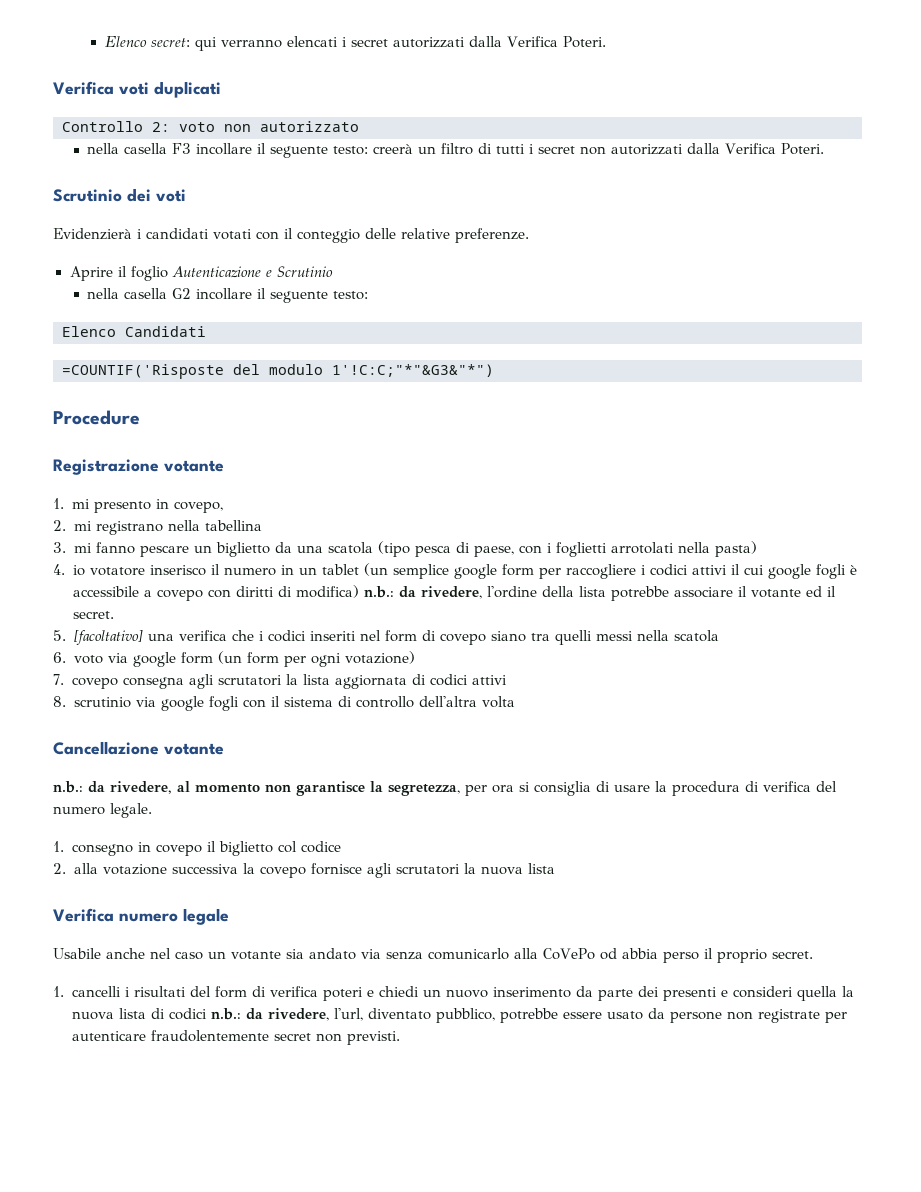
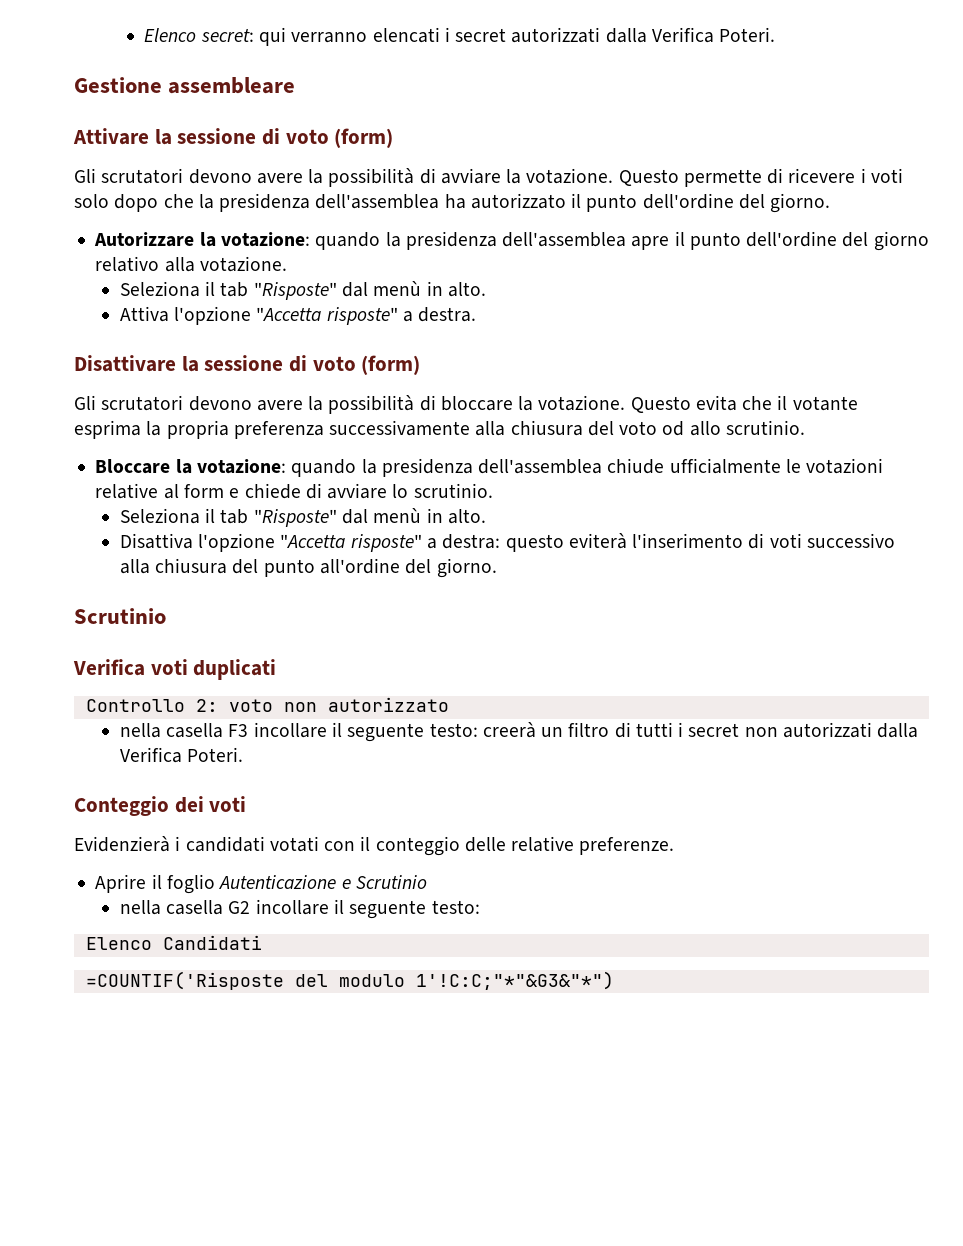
+ Gestione assembleare
+ Attivare la sessione di voto (form)
+ Gli scrutatori devono avere la possibilità di avviare la votazione. Questo permette di ricevere i voti solo dopo che la presidenza dell'assemblea ha autorizzato il punto dell'ordine del giorno.
+ Autorizzare la votazione: quando la presidenza dell'assemblea apre il punto dell'ordine del giorno relativo alla votazione.
+ Seleziona il tab "Risposte" dal menù in alto.
+ Attiva l'opzione "Accetta risposte" a destra.
+ Disattivare la sessione di voto (form)
+ Gli scrutatori devono avere la possibilità di bloccare la votazione. Questo evita che il votante esprima la propria preferenza successivamente alla chiusura del voto od allo scrutinio.
+ Bloccare la votazione: quando la presidenza dell'assemblea chiude ufficialmente le votazioni relative al form e chiede di avviare lo scrutinio.
+ Seleziona il tab "Risposte" dal menù in alto.
+ Disattiva l'opzione "Accetta risposte" a destra: questo eviterà l'inserimento di voti successivo alla chiusura del punto all'ordine del giorno.
+ Scrutinio
- Scrutinio dei voti
+ Conteggio dei voti
- Procedure
- Registrazione votante
- 1. mi presento in covepo,
- 2. mi registrano nella tabellina
- 3. mi fanno pescare un biglietto da una scatola (tipo pesca di paese, con i foglietti arrotolati nella pasta)
- 4. io votatore inserisco il numero in un tablet (un semplice google form per raccogliere i codici attivi il cui google fogli è accessibile a covepo con diritti di modifica) n.b.: da rivedere, l'ordine della lista potrebbe associare il votante ed il secret.
- 5. [facoltativo] una verifica che i codici inseriti nel form di covepo siano tra quelli messi nella scatola
- 6. voto via google form (un form per ogni votazione)
- 7. covepo consegna agli scrutatori la lista aggiornata di codici attivi
- 8. scrutinio via google fogli con il sistema di controllo dell'altra volta
- Cancellazione votante
- n.b.: da rivedere, al momento non garantisce la segretezza, per ora si consiglia di usare la procedura di verifica del numero legale.
- 1. consegno in covepo il biglietto col codice
- 2. alla votazione successiva la covepo fornisce agli scrutatori la nuova lista
- Verifica numero legale
- Usabile anche nel caso un votante sia andato via senza comunicarlo alla CoVePo od abbia perso il proprio secret.
- 1. cancelli i risultati del form di verifica poteri e chiedi un nuovo inserimento da parte dei presenti e consideri quella la nuova lista di codici n.b.: da rivedere, l'url, diventato pubblico, potrebbe essere usato da persone non registrate per autenticare fraudolentemente secret non previsti.

